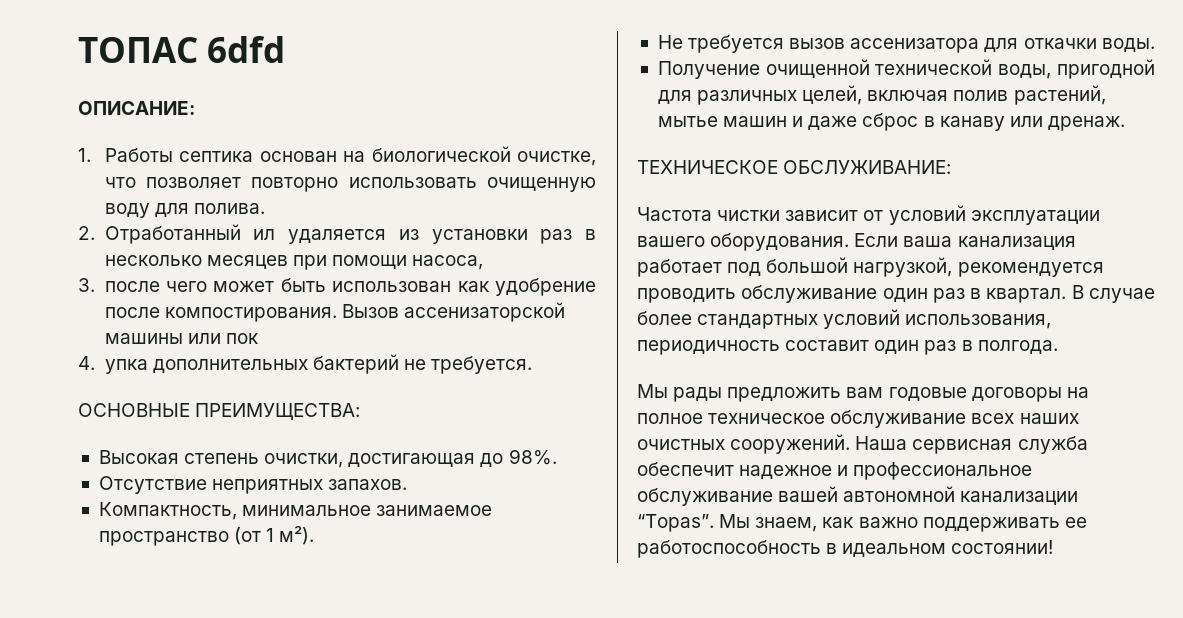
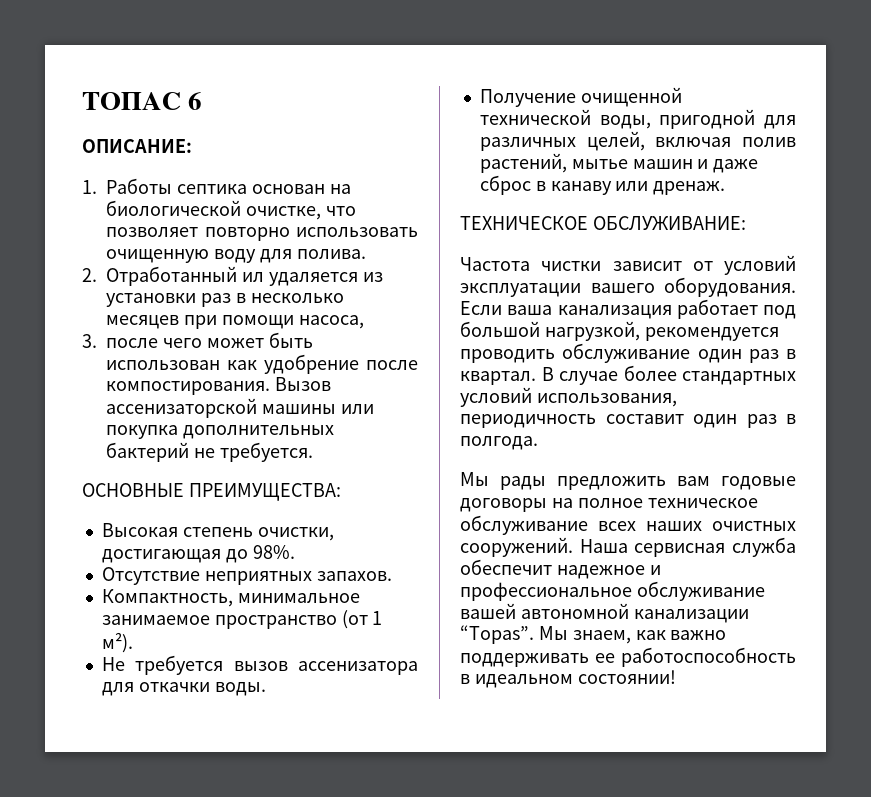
- ТОПАС 6dfd
+ ТОПАС 6
- Вызов ассенизаторской машины или пок
- 4. упка дополнительных бактерий не требуется.
+ Вызов ассенизаторской машины или покупка дополнительных бактерий не требуется.

